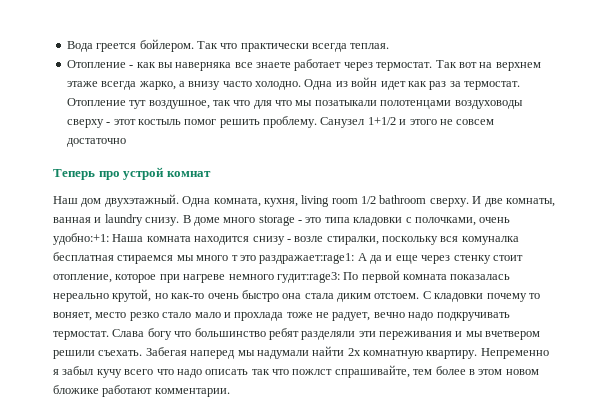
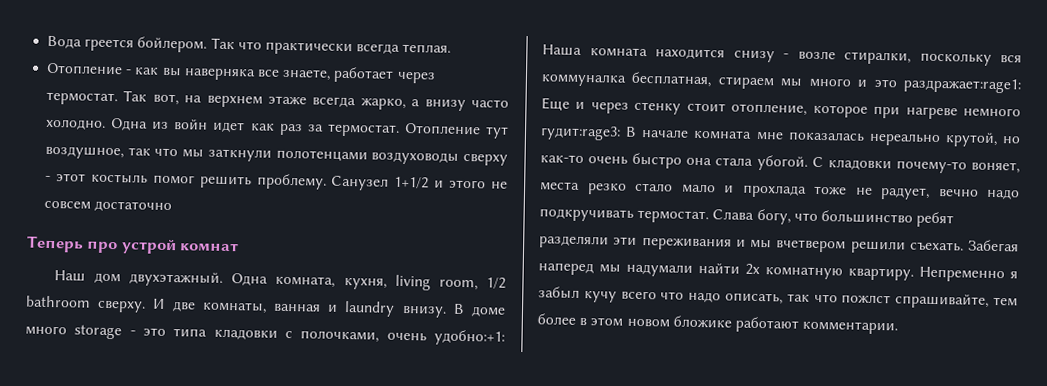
- Отопление - как вы наверняка все знаете работает через термостат.
+ Отопление - как вы наверняка все знаете, работает через термостат.
- Так вот на верхнем этаже всегда жарко, а внизу часто холодно.
+ Так вот, на верхнем этаже всегда жарко, а внизу часто холодно.
- Отопление тут воздушное, так что для что мы позатыкали полотенцами воздуховоды сверху - этот костыль помог решить проблему.
+ Отопление тут воздушное, так что мы заткнули полотенцами воздуховоды сверху - этот костыль помог решить проблему.
- Одна комната, кухня, living room 1/2 bathroom сверху.
+ Одна комната, кухня, living room, 1/2 bathroom сверху.
- И две комнаты, ванная и laundry снизу.
+ И две комнаты, ванная и laundry внизу.
- В доме много storage - это типа кладовки с полочками, очень удобно:+1: Наша комната находится снизу - возле стиралки, поскольку вся комуналка бесплатная стираемся мы много т это раздражает:rage1: А да и еще через стенку стоит отопление, которое при нагреве немного гудит:rage3: По первой комната показалась нереально крутой, но как-то очень быстро она стала диким отстоем. С кладовки почему то воняет, место резко стало мало и прохлада тоже не радует, вечно надо подкручивать термостат.
+ В доме много storage - это типа кладовки с полочками, очень удобно:+1: Наша комната находится снизу - возле стиралки, поскольку вся коммуналка бесплатная, стираем мы много и это раздражает:rage1: Еще и через стенку стоит отопление, которое при нагреве немного гудит:rage3: В начале комната мне показалась нереально крутой, но как-то очень быстро она стала убогой. С кладовки почему-то воняет, места резко стало мало и прохлада тоже не радует, вечно надо подкручивать термостат.
- Слава богу что большинство ребят разделяли эти переживания и мы вчетвером решили съехать.
+ Слава богу, что большинство ребят разделяли эти переживания и мы вчетвером решили съехать.
- Непременно я забыл кучу всего что надо описать так что пожлст спрашивайте, тем более в этом новом бложике работают комментарии.
+ Непременно я забыл кучу всего что надо описать, так что пожлст спрашивайте, тем более в этом новом бложике работают комментарии.

